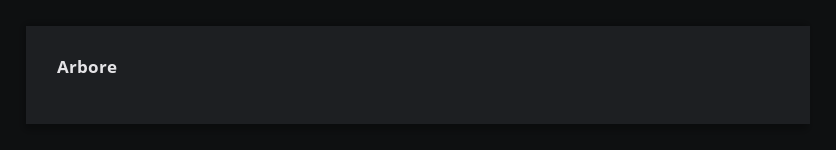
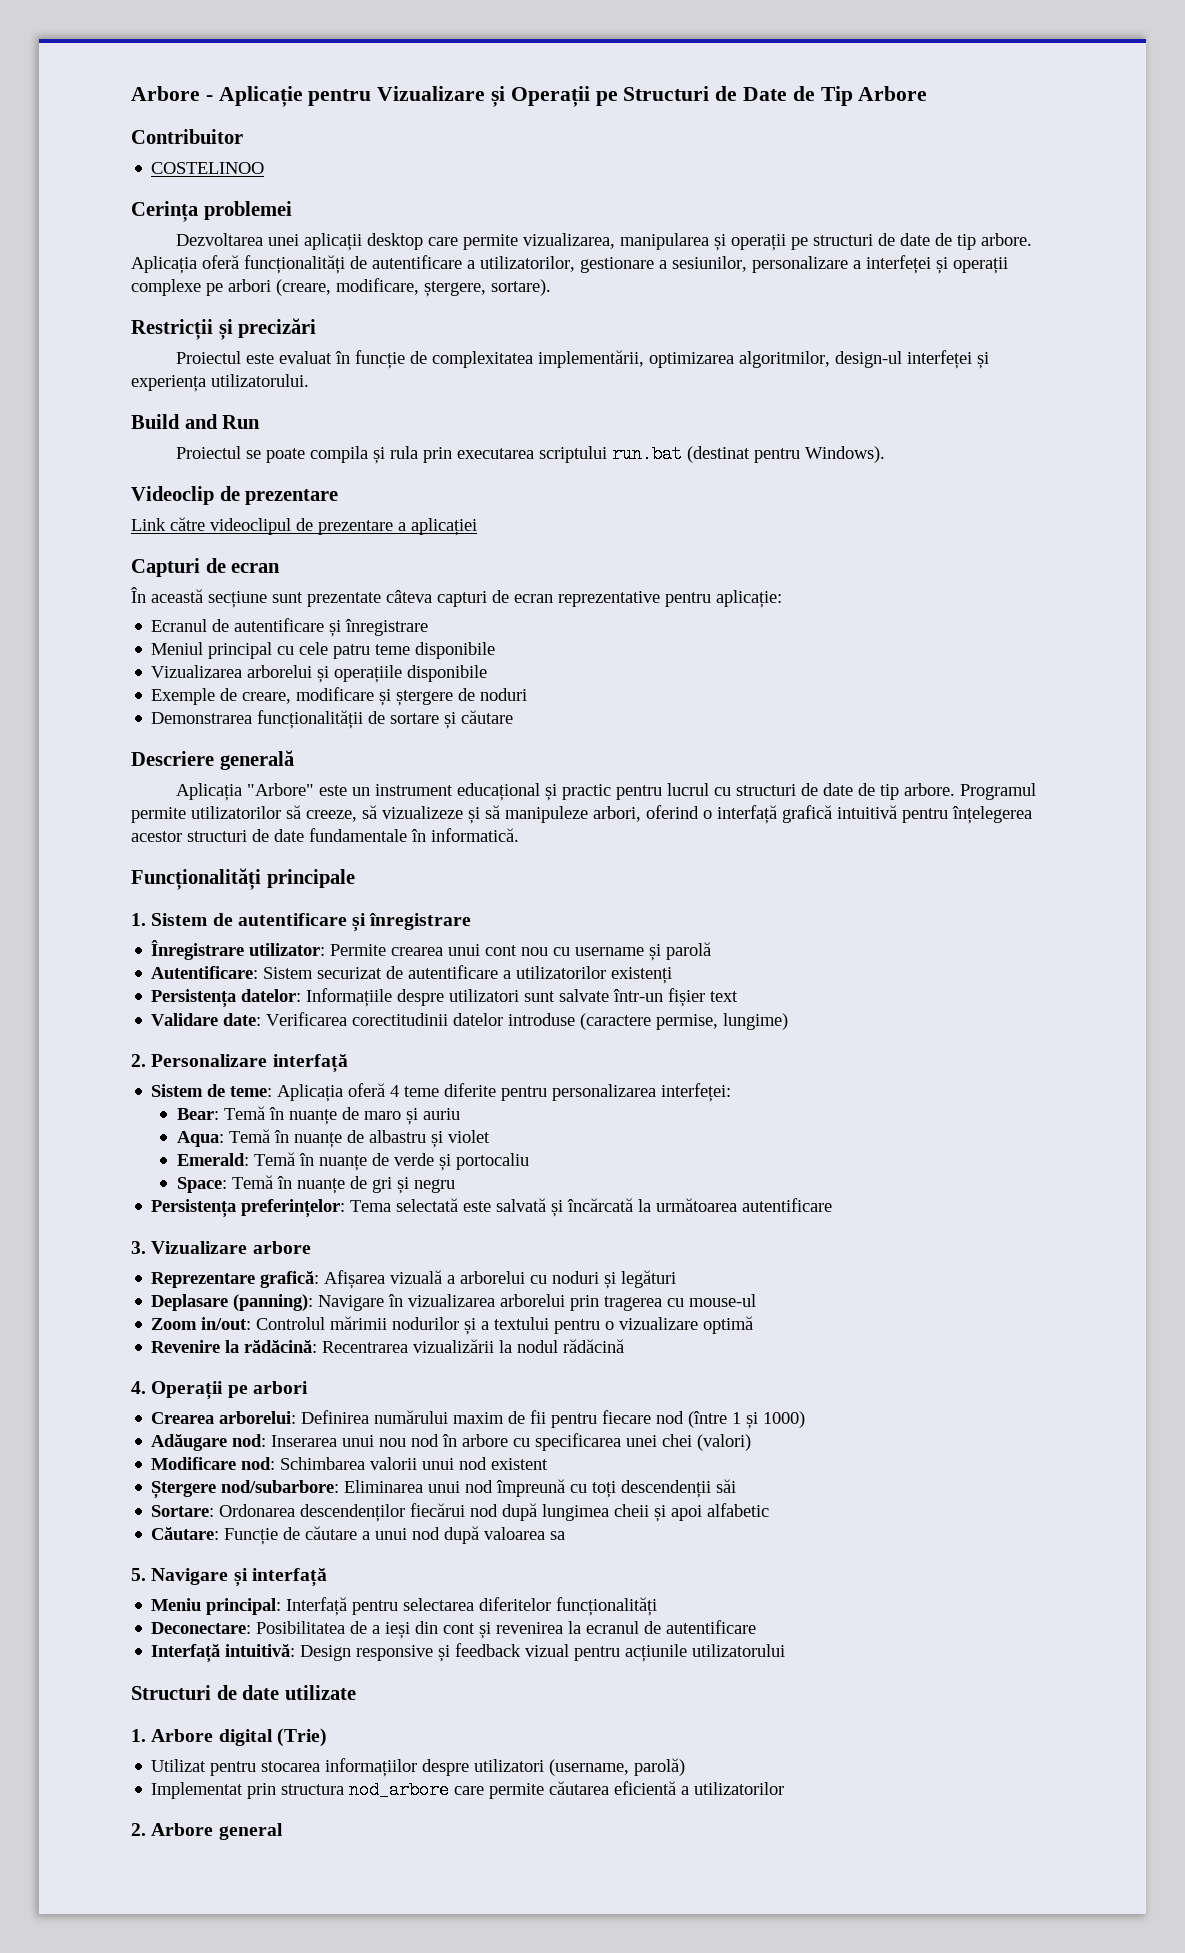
- Arbore
+ Arbore - Aplicație pentru Vizualizare și Operații pe Structuri de Date de Tip Arbore
+ Contribuitor
+ COSTELINOO
+ Cerința problemei
+ Dezvoltarea unei aplicații desktop care permite vizualizarea, manipularea și operații pe structuri de date de tip arbore. Aplicația oferă funcționalități de autentificare a utilizatorilor, gestionare a sesiunilor, personalizare a interfeței și operații complexe pe arbori (creare, modificare, ștergere, sortare).
+ Restricții și precizări
+ Proiectul este evaluat în funcție de complexitatea implementării, optimizarea algoritmilor, design-ul interfeței și experiența utilizatorului.
+ Build and Run
+ Proiectul se poate compila și rula prin executarea scriptului run.bat (destinat pentru Windows).
+ Videoclip de prezentare
+ Link către videoclipul de prezentare a aplicației
+ Capturi de ecran
+ În această secțiune sunt prezentate câteva capturi de ecran reprezentative pentru aplicație:
+ Ecranul de autentificare și înregistrare
+ Meniul principal cu cele patru teme disponibile
+ Vizualizarea arborelui și operațiile disponibile
+ Exemple de creare, modificare și ștergere de noduri
+ Demonstrarea funcționalității de sortare și căutare
+ Descriere generală
+ Aplicația "Arbore" este un instrument educațional și practic pentru lucrul cu structuri de date de tip arbore. Programul permite utilizatorilor să creeze, să vizualizeze și să manipuleze arbori, oferind o interfață grafică intuitivă pentru înțelegerea acestor structuri de date fundamentale în informatică.
+ Funcționalități principale
+ 1. Sistem de autentificare și înregistrare
+ Înregistrare utilizator: Permite crearea unui cont nou cu username și parolă
+ Autentificare: Sistem securizat de autentificare a utilizatorilor existenți
+ Persistența datelor: Informațiile despre utilizatori sunt salvate într-un fișier text
+ Validare date: Verificarea corectitudinii datelor introduse (caractere permise, lungime)
+ 2. Personalizare interfață
+ Sistem de teme: Aplicația oferă 4 teme diferite pentru personalizarea interfeței:
+ Bear: Temă în nuanțe de maro și auriu
+ Aqua: Temă în nuanțe de albastru și violet
+ Emerald: Temă în nuanțe de verde și portocaliu
+ Space: Temă în nuanțe de gri și negru
+ Persistența preferințelor: Tema selectată este salvată și încărcată la următoarea autentificare
+ 3. Vizualizare arbore
+ Reprezentare grafică: Afișarea vizuală a arborelui cu noduri și legături
+ Deplasare (panning): Navigare în vizualizarea arborelui prin tragerea cu mouse-ul
+ Zoom in/out: Controlul mărimii nodurilor și a textului pentru o vizualizare optimă
+ Revenire la rădăcină: Recentrarea vizualizării la nodul rădăcină
+ 4. Operații pe arbori
+ Crearea arborelui: Definirea numărului maxim de fii pentru fiecare nod (între 1 și 1000)
+ Adăugare nod: Inserarea unui nou nod în arbore cu specificarea unei chei (valori)
+ Modificare nod: Schimbarea valorii unui nod existent
+ Ștergere nod/subarbore: Eliminarea unui nod împreună cu toți descendenții săi
+ Sortare: Ordonarea descendenților fiecărui nod după lungimea cheii și apoi alfabetic
+ Căutare: Funcție de căutare a unui nod după valoarea sa
+ 5. Navigare și interfață
+ Meniu principal: Interfață pentru selectarea diferitelor funcționalități
+ Deconectare: Posibilitatea de a ieși din cont și revenirea la ecranul de autentificare
+ Interfață intuitivă: Design responsive și feedback vizual pentru acțiunile utilizatorului
+ Structuri de date utilizate
+ 1. Arbore digital (Trie)
+ Utilizat pentru stocarea informațiilor despre utilizatori (username, parolă)
+ Implementat prin structura nod_arbore care permite căutarea eficientă a utilizatorilor
+ 2. Arbore general

